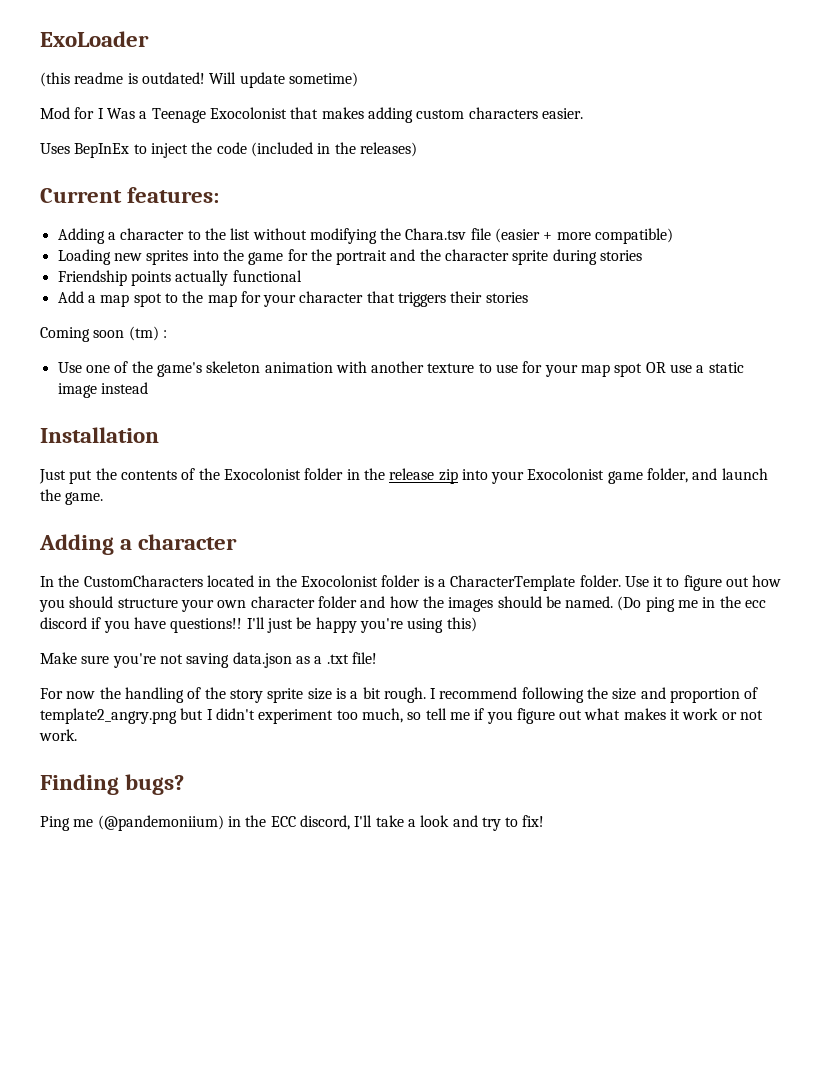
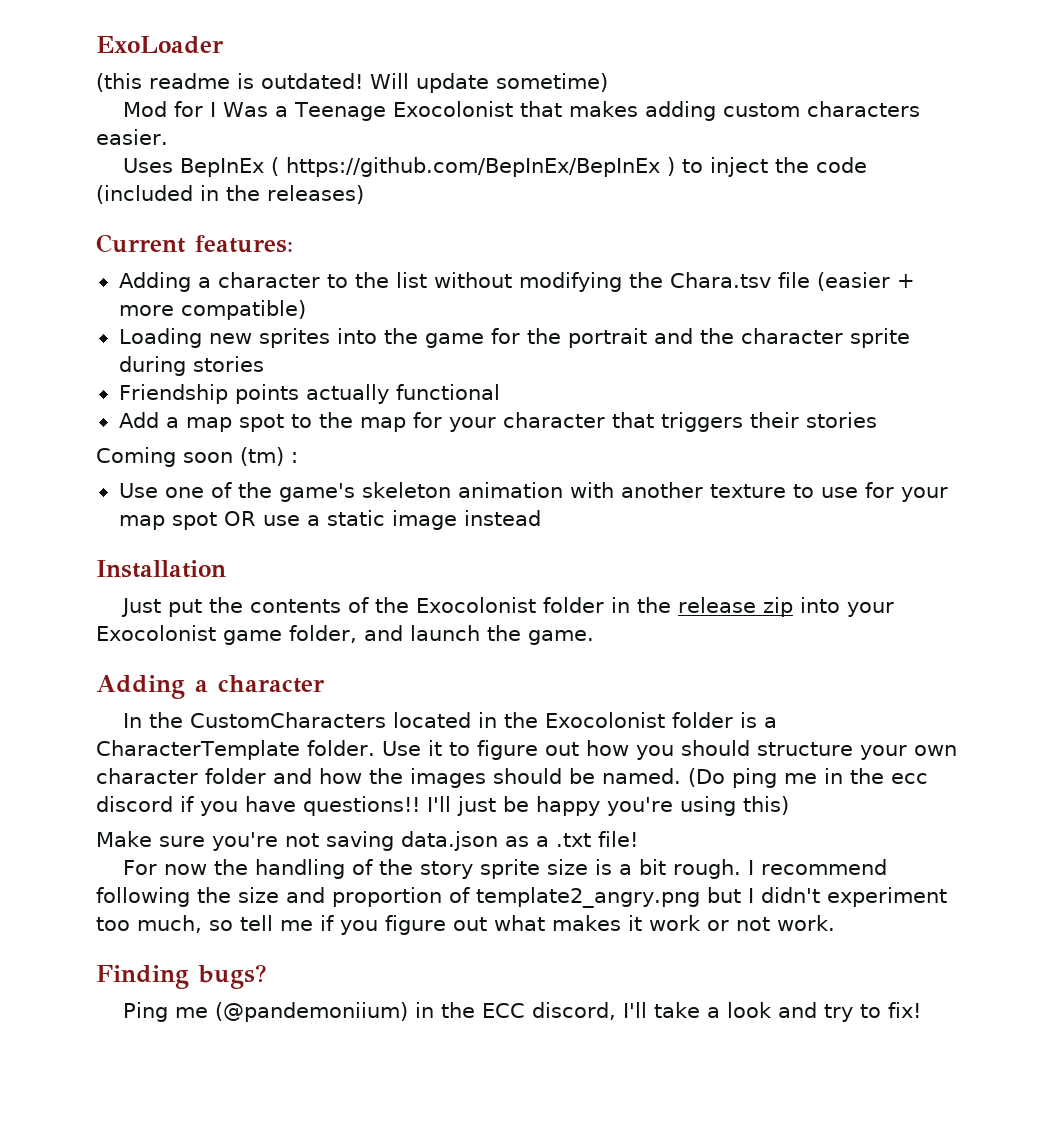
- Uses BepInEx to inject the code (included in the releases)
+ Uses BepInEx ( https://github.com/BepInEx/BepInEx ) to inject the code (included in the releases)

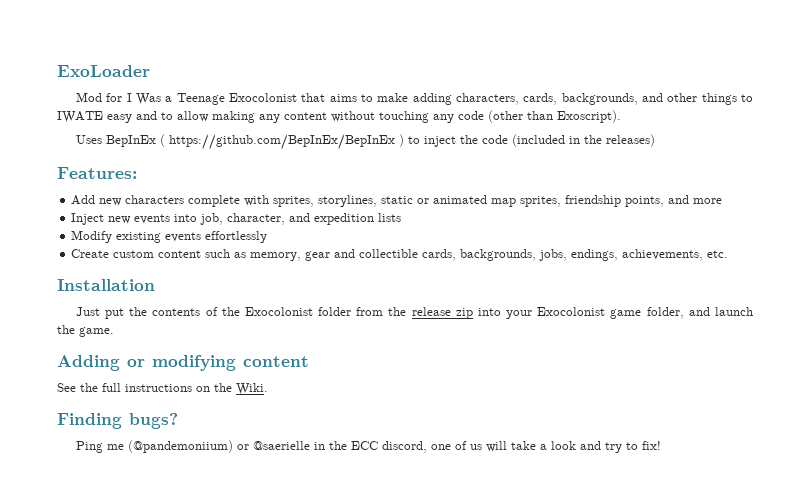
- (this readme is outdated! Will update sometime)
- Mod for I Was a Teenage Exocolonist that makes adding custom characters easier.
+ Mod for I Was a Teenage Exocolonist that aims to make adding characters, cards, backgrounds, and other things to IWATE easy and to allow making any content without touching any code (other than Exoscript).
- Current features:
- Adding a character to the list without modifying the Chara.tsv file (easier + more compatible)
- Loading new sprites into the game for the portrait and the character sprite during stories
- Friendship points actually functional
- Add a map spot to the map for your character that triggers their stories
- Coming soon (tm) :
- Use one of the game's skeleton animation with another texture to use for your map spot OR use a static image instead
+ Features:
+ Add new characters complete with sprites, storylines, static or animated map sprites, friendship points, and more
+ Inject new events into job, character, and expedition lists
+ Modify existing events effortlessly
+ Create custom content such as memory, gear and collectible cards, backgrounds, jobs, endings, achievements, etc.
- Just put the contents of the Exocolonist folder in the release zip into your Exocolonist game folder, and launch the game.
- Adding a character
- In the CustomCharacters located in the Exocolonist folder is a CharacterTemplate folder. Use it to figure out how you should structure your own character folder and how the images should be named. (Do ping me in the ecc discord if you have questions!! I'll just be happy you're using this)
- Make sure you're not saving data.json as a .txt file!
- For now the handling of the story sprite size is a bit rough. I recommend following the size and proportion of template2_angry.png but I didn't experiment too much, so tell me if you figure out what makes it work or not work.
+ Just put the contents of the Exocolonist folder from the release zip into your Exocolonist game folder, and launch the game.
+ Adding or modifying content
+ See the full instructions on the Wiki.
- Ping me (@pandemoniium) in the ECC discord, I'll take a look and try to fix!
+ Ping me (@pandemoniium) or @saerielle in the ECC discord, one of us will take a look and try to fix!

